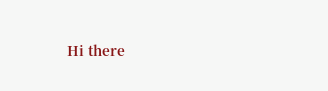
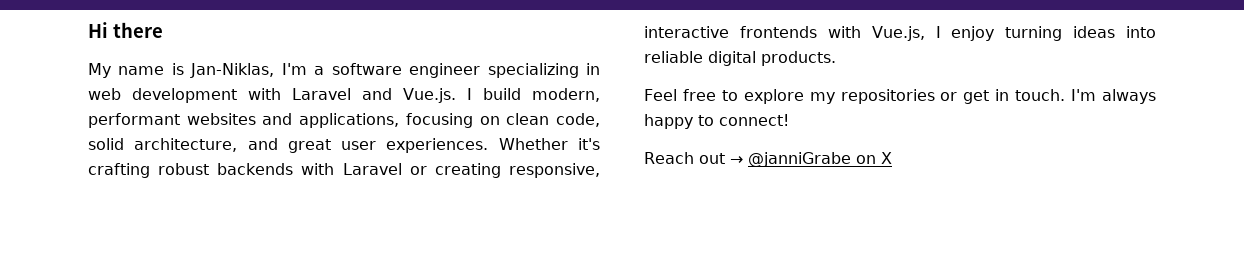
+ My name is Jan-Niklas, I'm a software engineer specializing in web development with Laravel and Vue.js. I build modern, performant websites and applications, focusing on clean code, solid architecture, and great user experiences. Whether it's crafting robust backends with Laravel or creating responsive, interactive frontends with Vue.js, I enjoy turning ideas into reliable digital products.
+ Feel free to explore my repositories or get in touch. I'm always happy to connect!
+ Reach out → @janniGrabe on X

